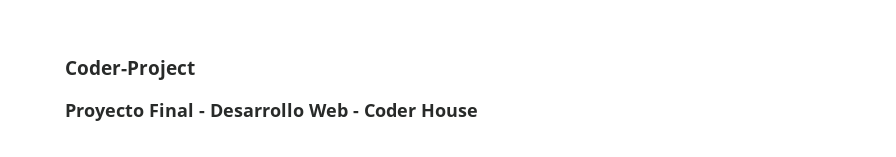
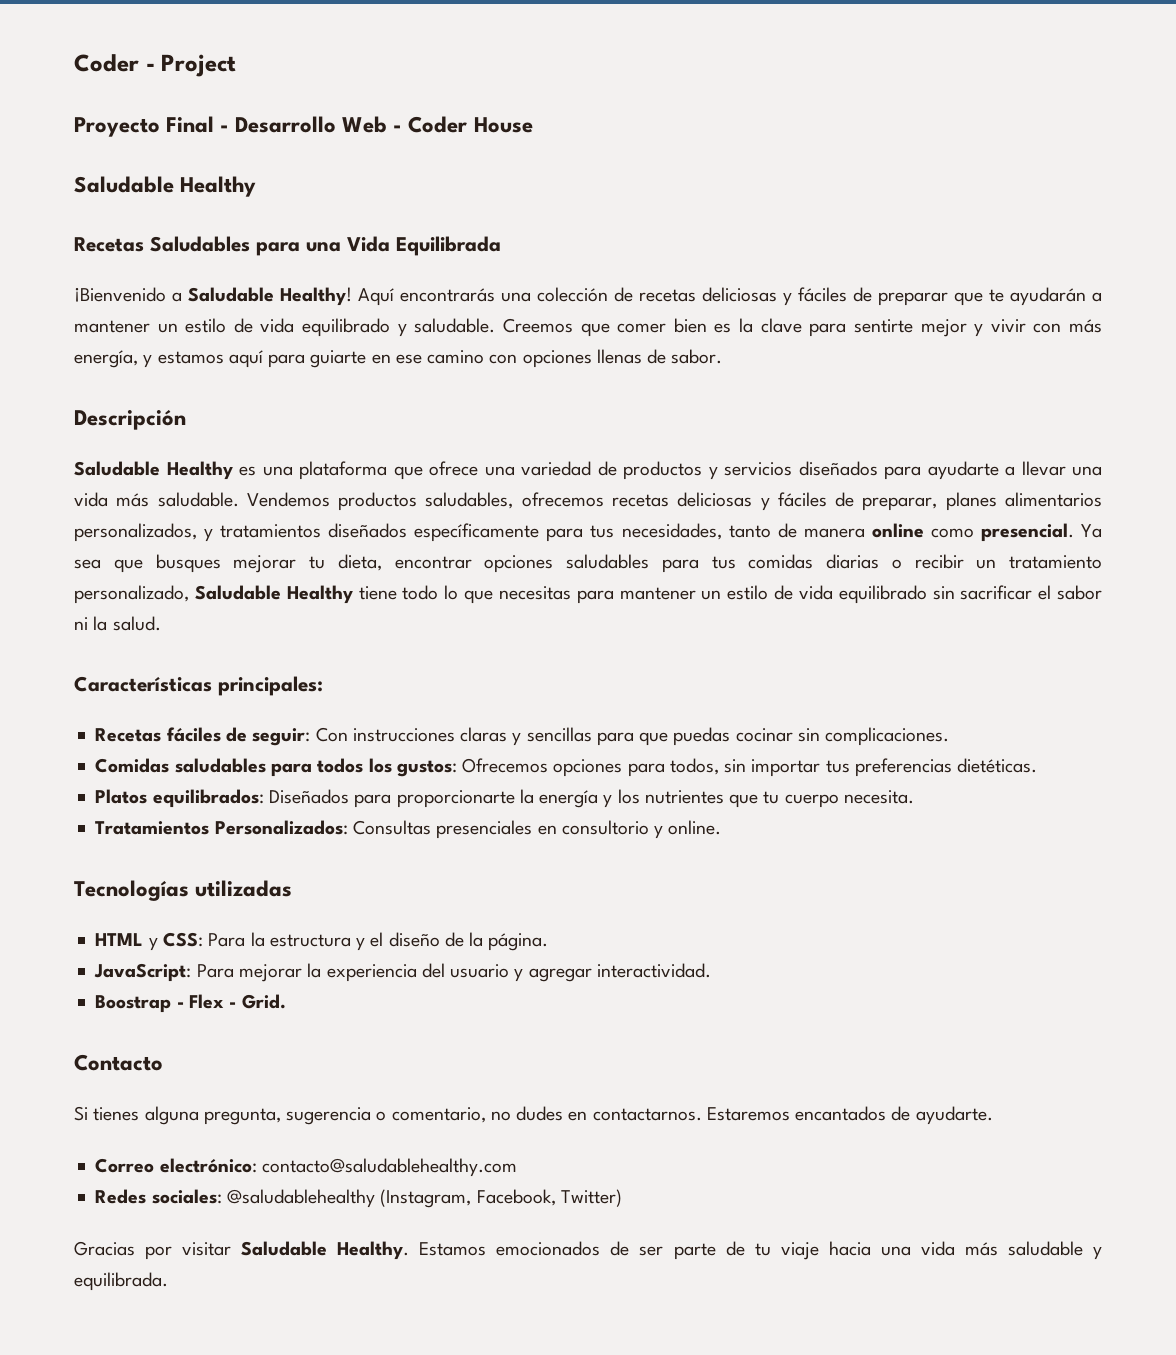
- Coder-Project
+ Coder - Project
  Proyecto Final - Desarrollo Web - Coder House
+ Saludable Healthy
+ Recetas Saludables para una Vida Equilibrada
+ ¡Bienvenido a Saludable Healthy! Aquí encontrarás una colección de recetas deliciosas y fáciles de preparar que te ayudarán a mantener un estilo de vida equilibrado y saludable. Creemos que comer bien es la clave para sentirte mejor y vivir con más energía, y estamos aquí para guiarte en ese camino con opciones llenas de sabor.
+ Descripción
+ Saludable Healthy es una plataforma que ofrece una variedad de productos y servicios diseñados para ayudarte a llevar una vida más saludable. Vendemos productos saludables, ofrecemos recetas deliciosas y fáciles de preparar, planes alimentarios personalizados, y tratamientos diseñados específicamente para tus necesidades, tanto de manera online como presencial. Ya sea que busques mejorar tu dieta, encontrar opciones saludables para tus comidas diarias o recibir un tratamiento personalizado, Saludable Healthy tiene todo lo que necesitas para mantener un estilo de vida equilibrado sin sacrificar el sabor ni la salud.
+ Características principales:
+ Recetas fáciles de seguir: Con instrucciones claras y sencillas para que puedas cocinar sin complicaciones.
+ Comidas saludables para todos los gustos: Ofrecemos opciones para todos, sin importar tus preferencias dietéticas.
+ Platos equilibrados: Diseñados para proporcionarte la energía y los nutrientes que tu cuerpo necesita.
+ Tratamientos Personalizados: Consultas presenciales en consultorio y online.
+ Tecnologías utilizadas
+ HTML y CSS: Para la estructura y el diseño de la página.
+ JavaScript: Para mejorar la experiencia del usuario y agregar interactividad.
+ Boostrap - Flex - Grid.
+ Contacto
+ Si tienes alguna pregunta, sugerencia o comentario, no dudes en contactarnos. Estaremos encantados de ayudarte.
+ Correo electrónico: contacto@saludablehealthy.com
+ Redes sociales: @saludablehealthy (Instagram, Facebook, Twitter)
+ Gracias por visitar Saludable Healthy. Estamos emocionados de ser parte de tu viaje hacia una vida más saludable y equilibrada.

